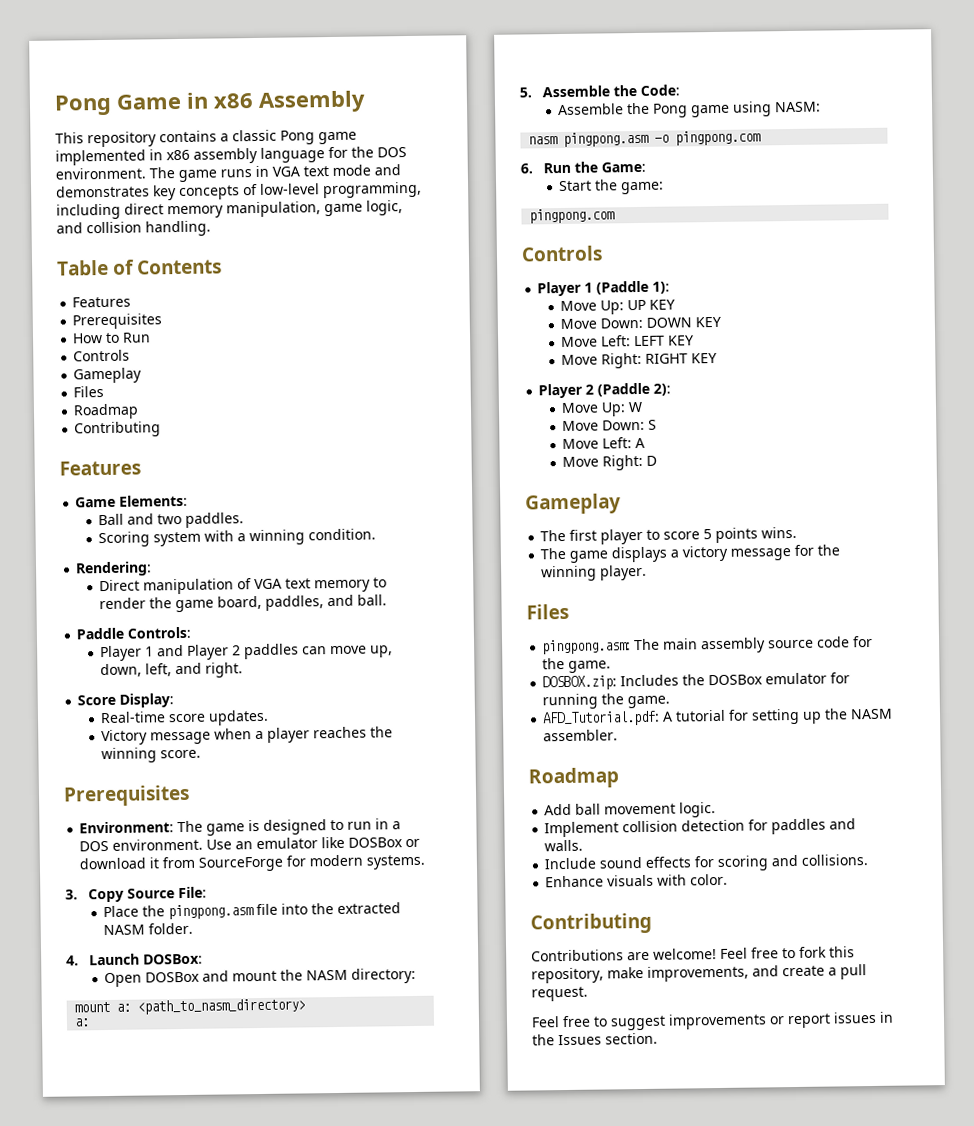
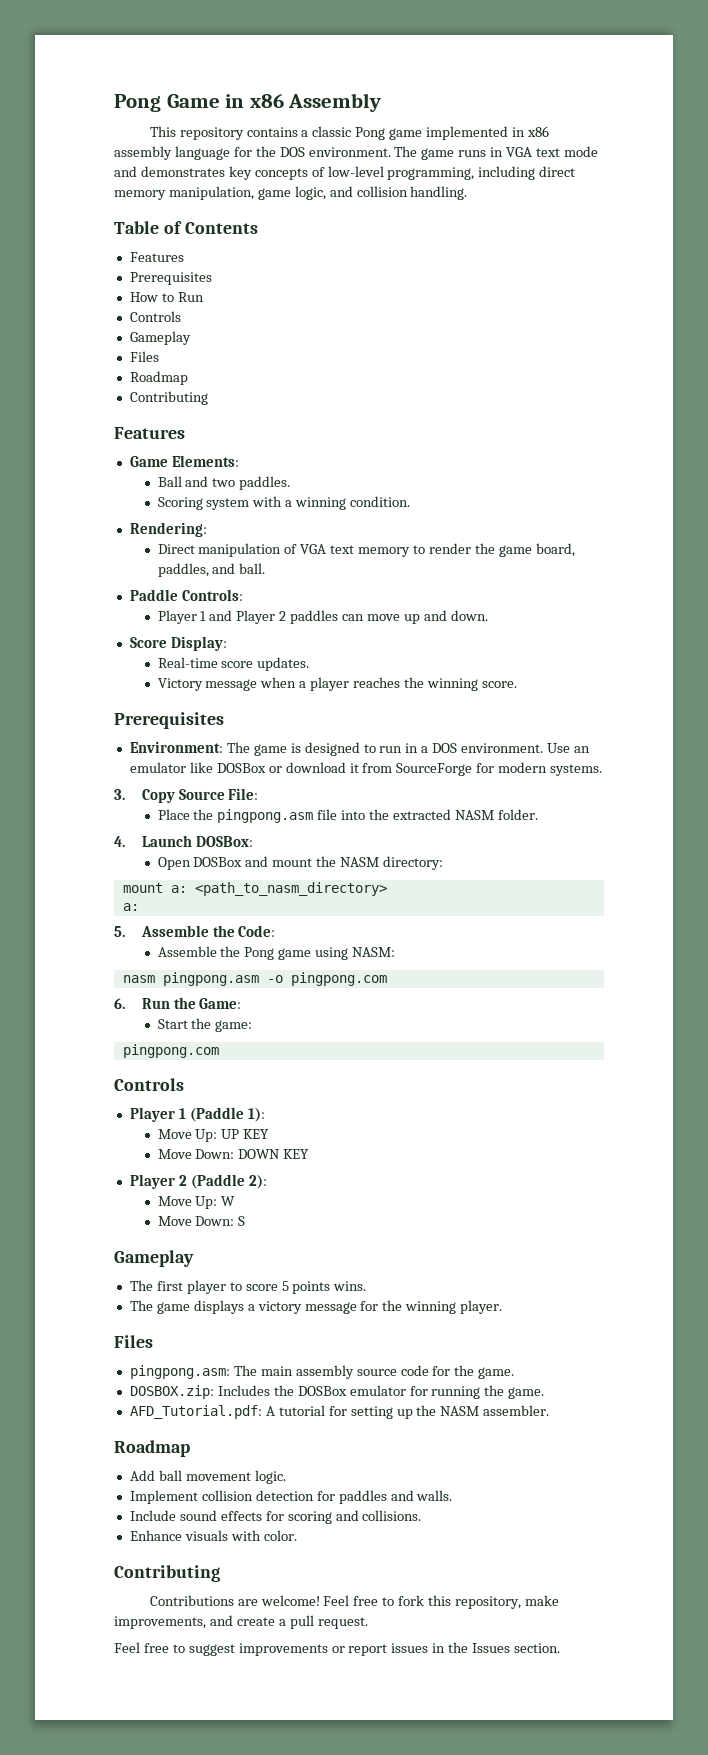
- Player 1 and Player 2 paddles can move up, down, left, and right.
+ Player 1 and Player 2 paddles can move up and down.
- Move Left: LEFT KEY
- Move Right: RIGHT KEY
- Move Left: A
- Move Right: D

